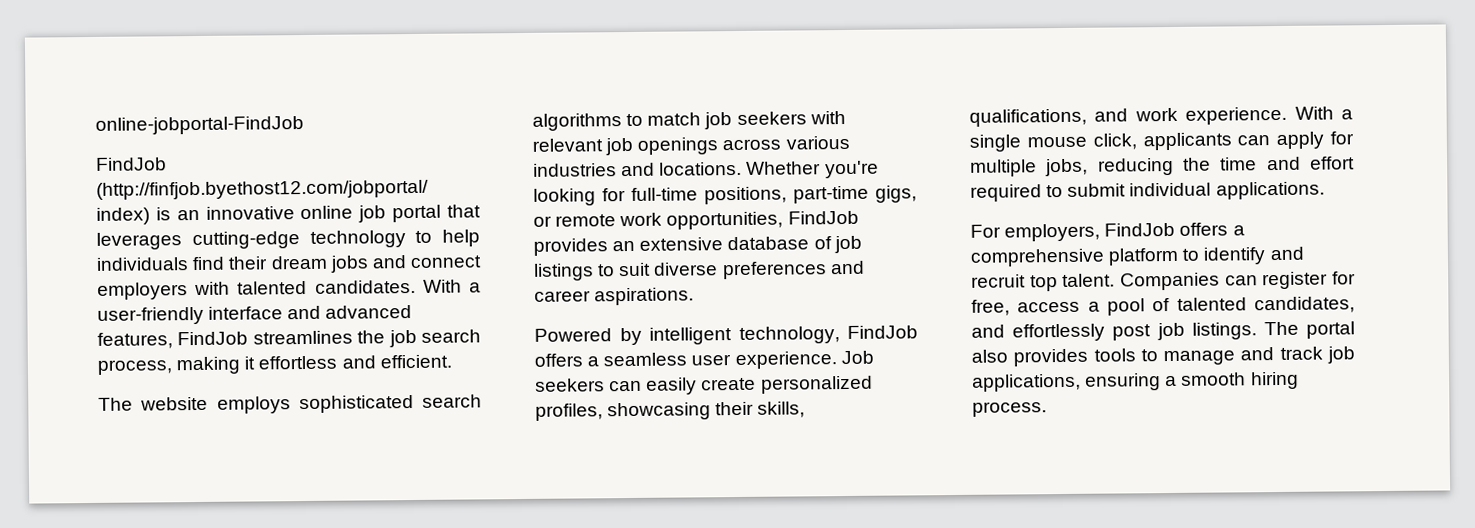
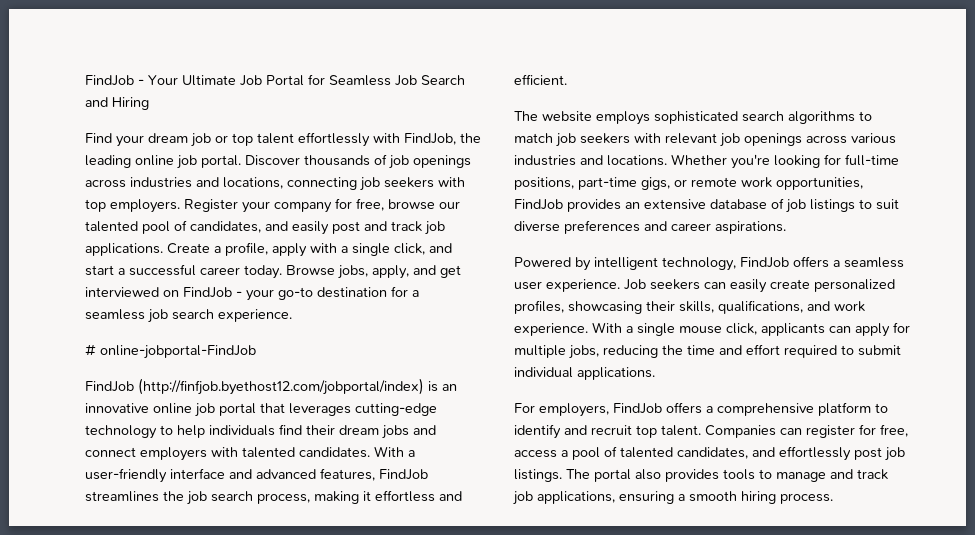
- online-jobportal-FindJob
+ FindJob - Your Ultimate Job Portal for Seamless Job Search and Hiring
+ Find your dream job or top talent effortlessly with FindJob, the leading online job portal. Discover thousands of job openings across industries and locations, connecting job seekers with top employers. Register your company for free, browse our talented pool of candidates, and easily post and track job applications. Create a profile, apply with a single click, and start a successful career today. Browse jobs, apply, and get interviewed on FindJob - your go-to destination for a seamless job search experience.
+ # online-jobportal-FindJob

